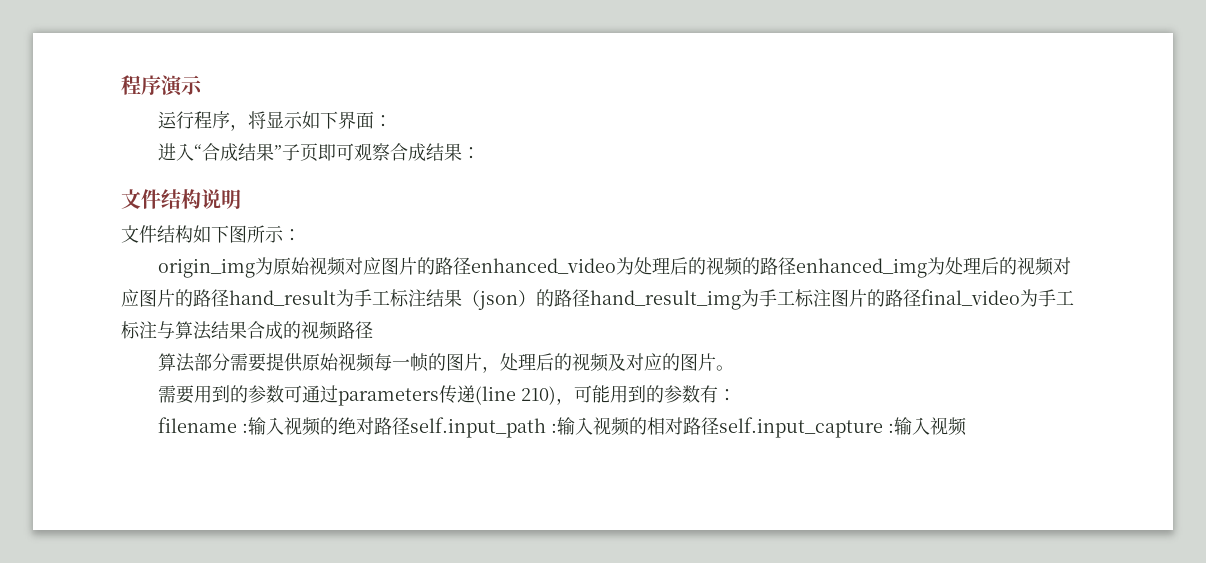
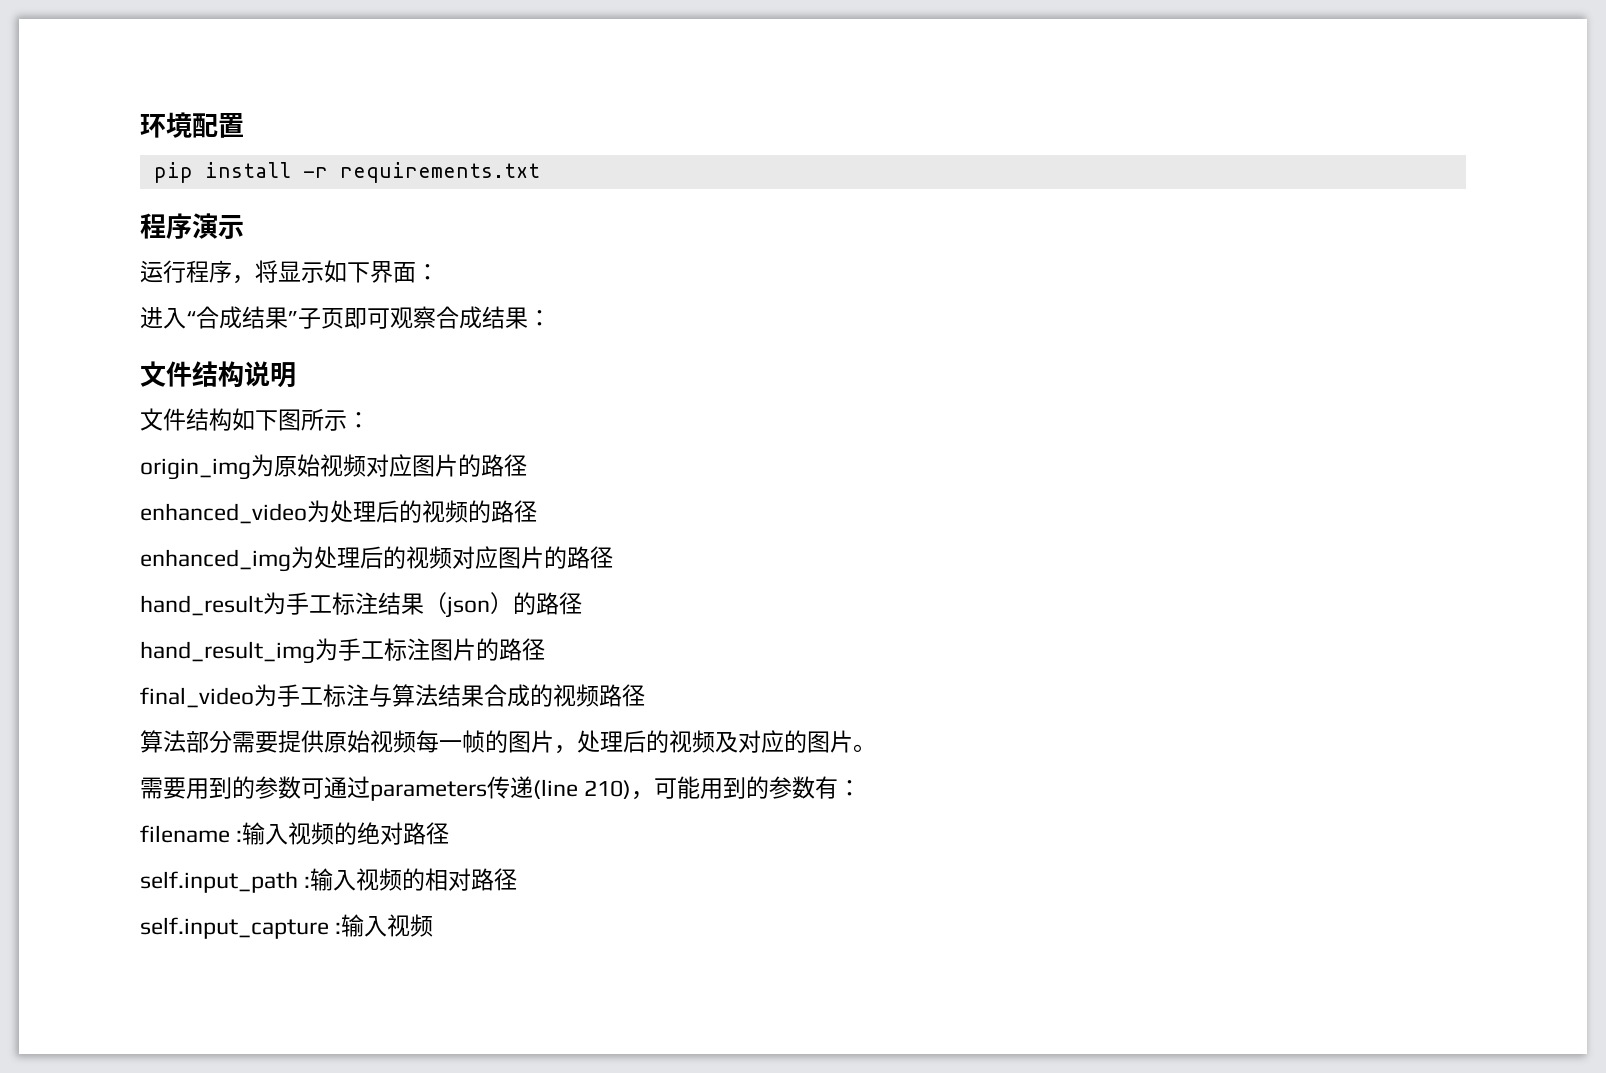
+ 环境配置
+ pip install -r requirements.txt
- origin_img为原始视频对应图片的路径enhanced_video为处理后的视频的路径enhanced_img为处理后的视频对应图片的路径hand_result为手工标注结果（json）的路径hand_result_img为手工标注图片的路径final_video为手工标注与算法结果合成的视频路径
+ origin_img为原始视频对应图片的路径
+ enhanced_video为处理后的视频的路径
+ enhanced_img为处理后的视频对应图片的路径
+ hand_result为手工标注结果（json）的路径
+ hand_result_img为手工标注图片的路径
+ final_video为手工标注与算法结果合成的视频路径
- filename :输入视频的绝对路径self.input_path :输入视频的相对路径self.input_capture :输入视频
+ filename :输入视频的绝对路径
+ self.input_path :输入视频的相对路径
+ self.input_capture :输入视频

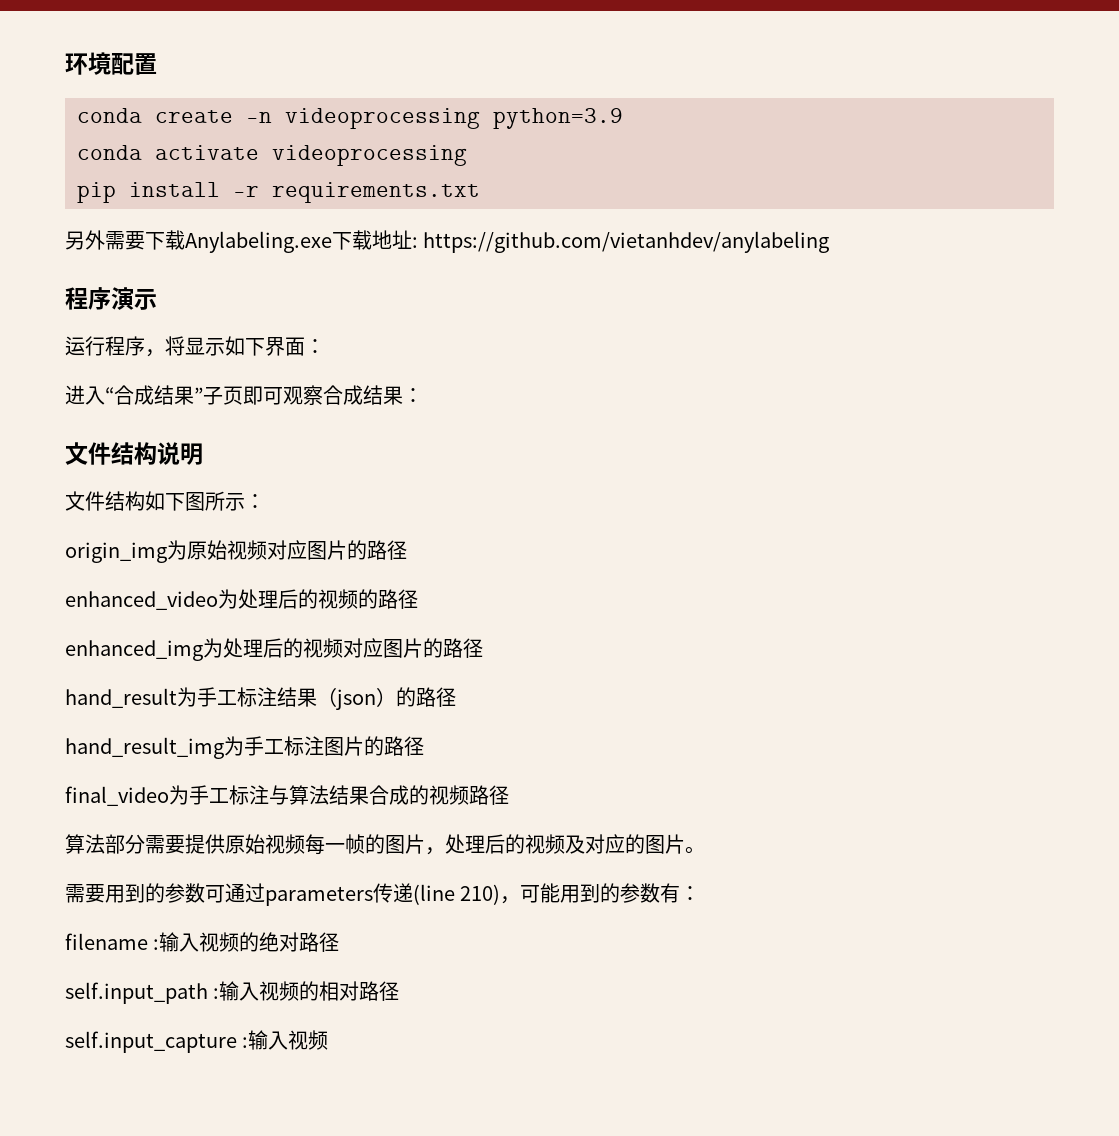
+ conda create -n videoprocessing python=3.9
+ conda activate videoprocessing
  pip install -r requirements.txt
+ 另外需要下载Anylabeling.exe下载地址: https://github.com/vietanhdev/anylabeling

